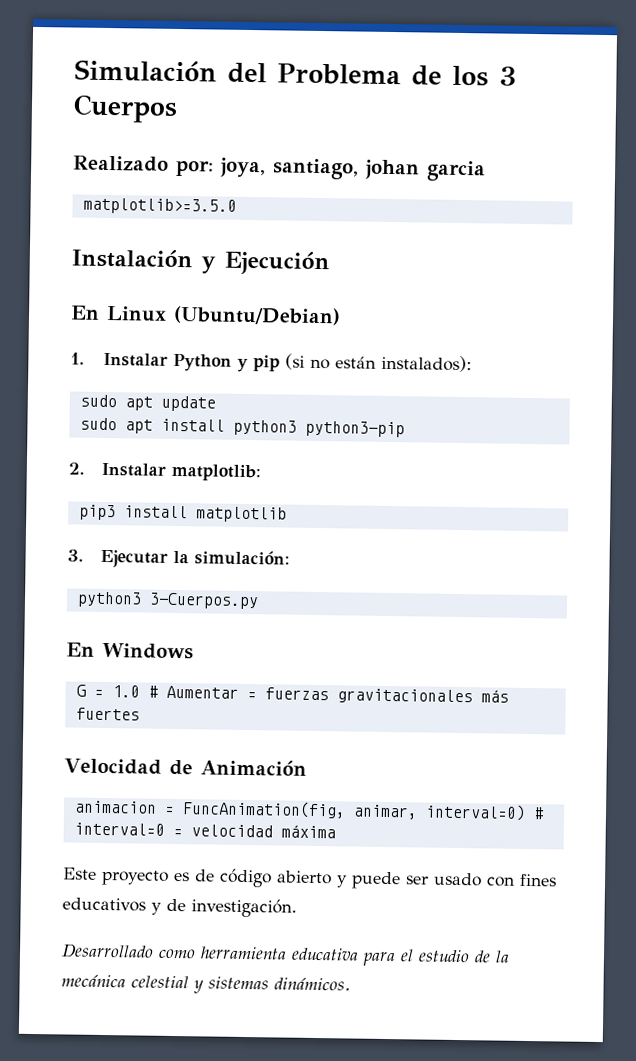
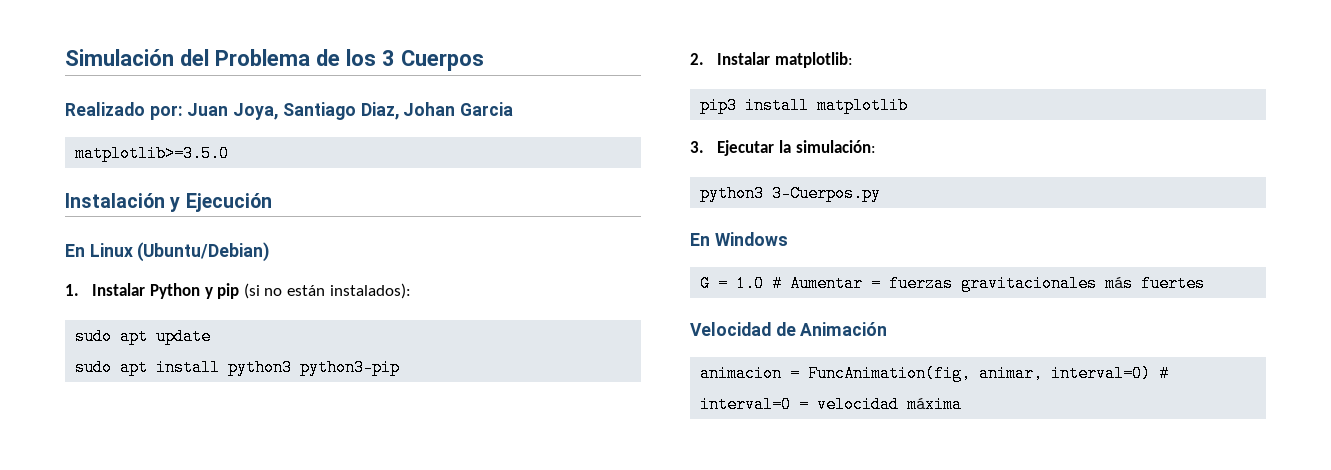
- Realizado por: joya, santiago, johan garcia
+ Realizado por: Juan Joya, Santiago Diaz, Johan Garcia
- Este proyecto es de código abierto y puede ser usado con fines educativos y de investigación.
- Desarrollado como herramienta educativa para el estudio de la mecánica celestial y sistemas dinámicos.

